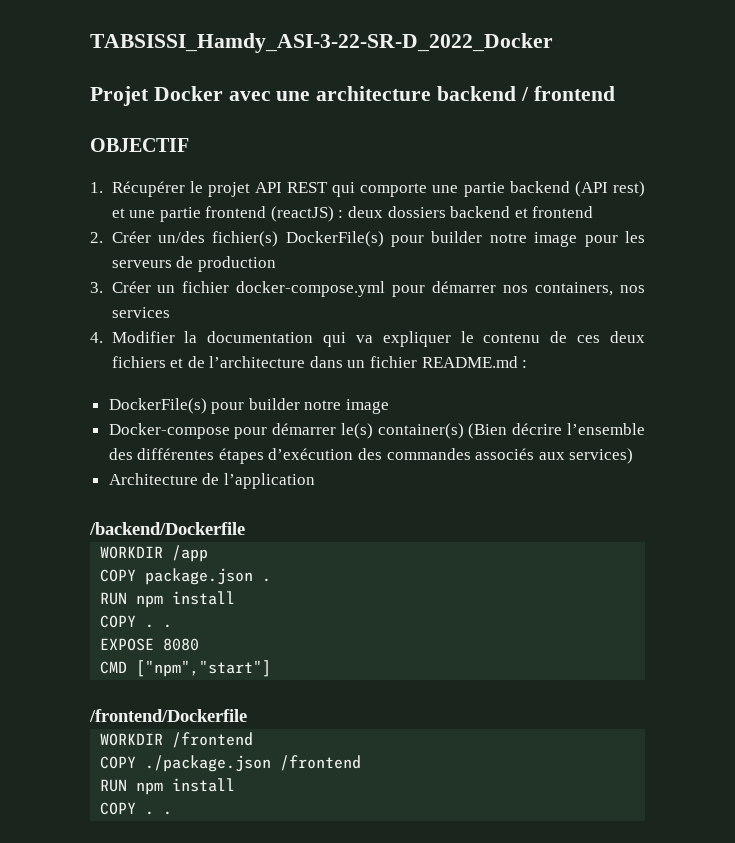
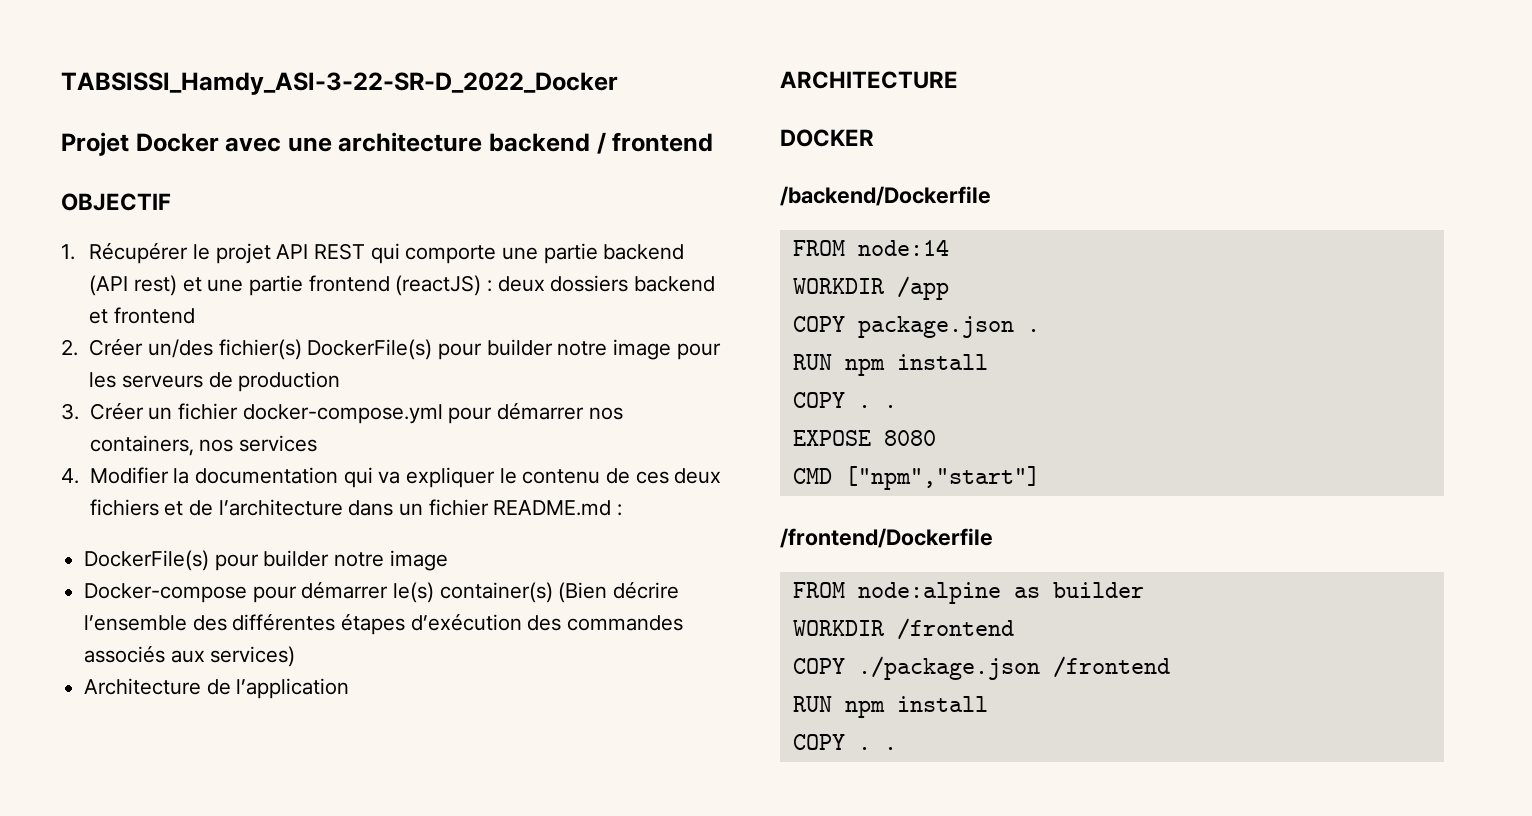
+ ARCHITECTURE
+ DOCKER
+ FROM node:14
+ FROM node:alpine as builder

